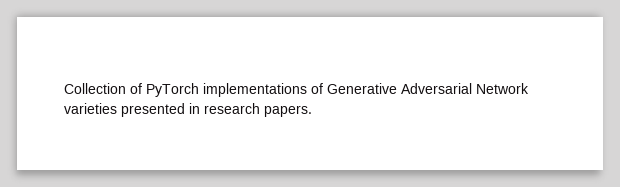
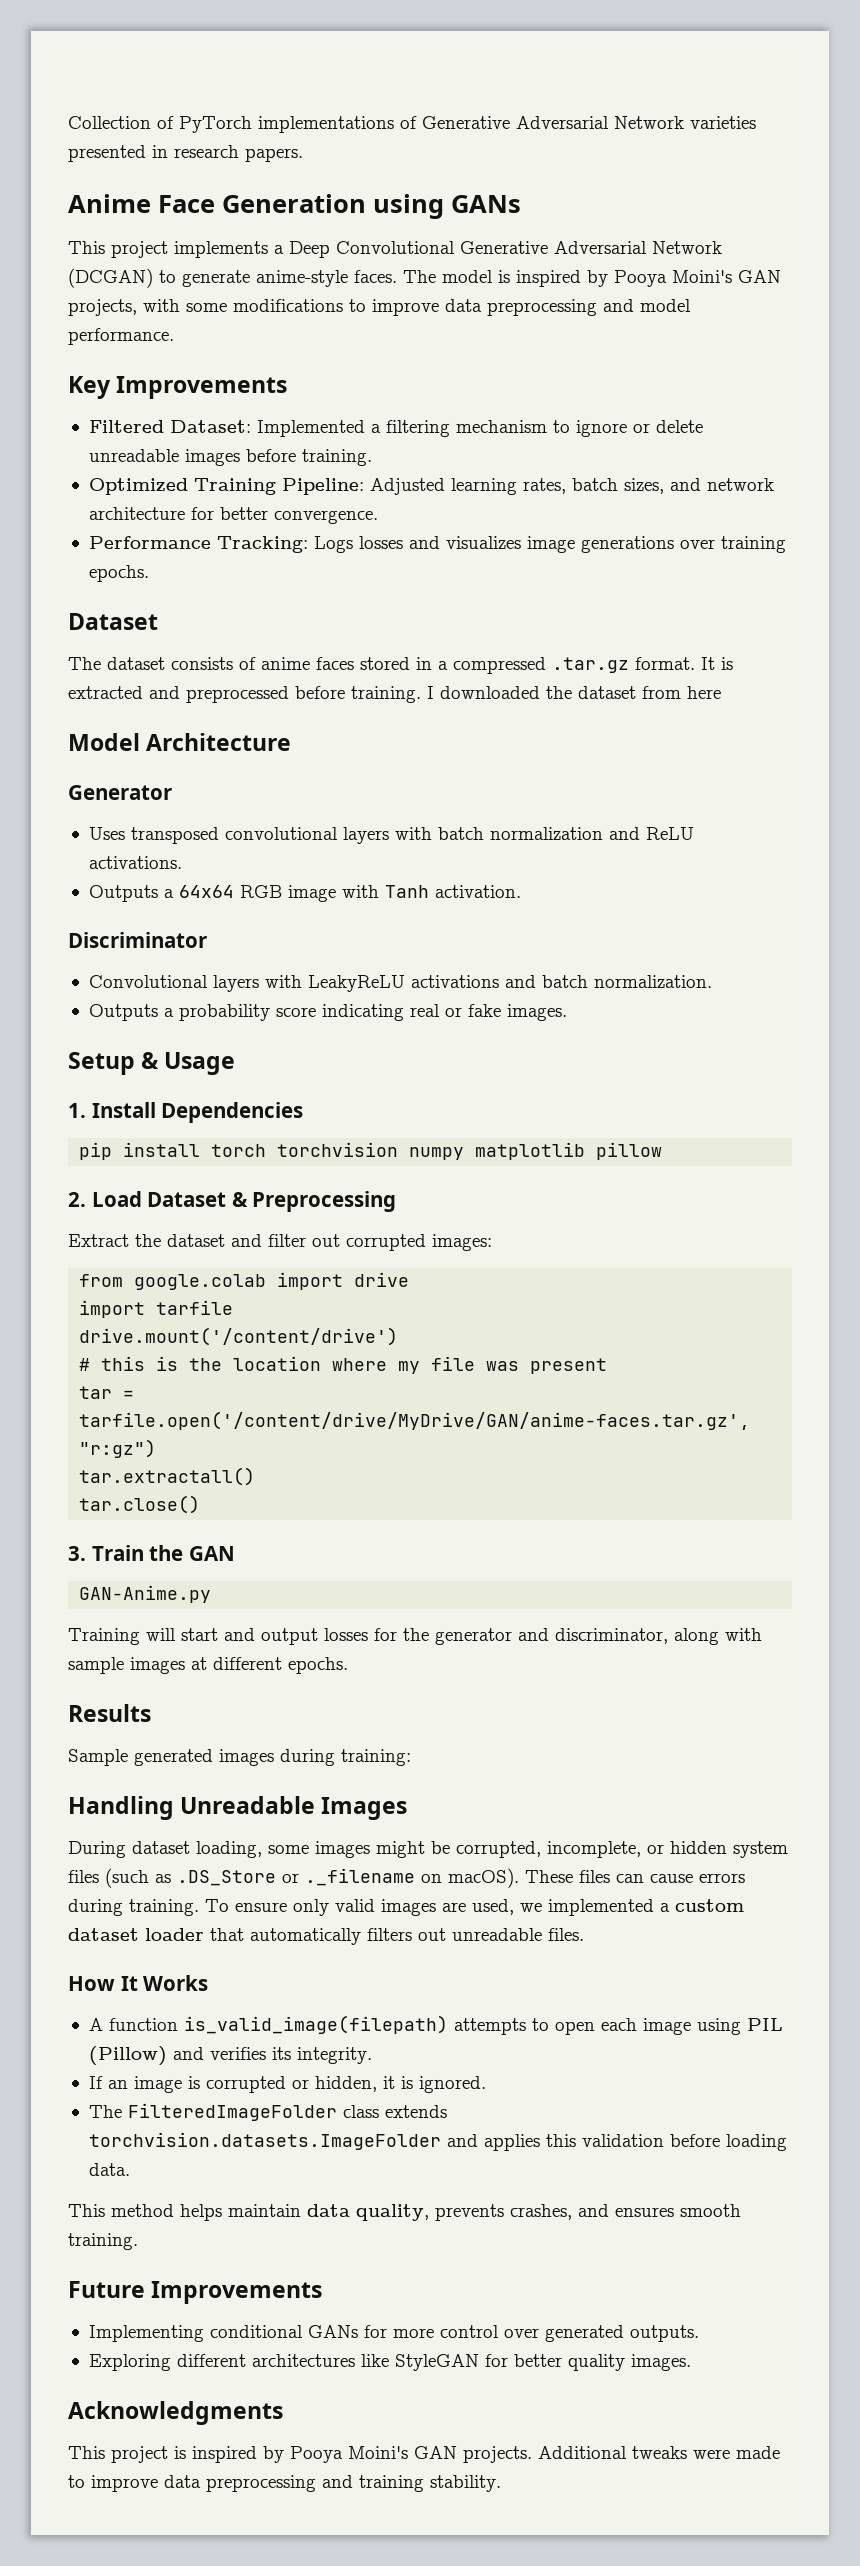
+ Anime Face Generation using GANs
+ This project implements a Deep Convolutional Generative Adversarial Network (DCGAN) to generate anime-style faces. The model is inspired by Pooya Moini's GAN projects, with some modifications to improve data preprocessing and model performance.
+ Key Improvements
+ Filtered Dataset: Implemented a filtering mechanism to ignore or delete unreadable images before training.
+ Optimized Training Pipeline: Adjusted learning rates, batch sizes, and network architecture for better convergence.
+ Performance Tracking: Logs losses and visualizes image generations over training epochs.
+ Dataset
+ The dataset consists of anime faces stored in a compressed .tar.gz format. It is extracted and preprocessed before training. I downloaded the dataset from here
+ Model Architecture
+ Generator
+ Uses transposed convolutional layers with batch normalization and ReLU activations.
+ Outputs a 64x64 RGB image with Tanh activation.
+ Discriminator
+ Convolutional layers with LeakyReLU activations and batch normalization.
+ Outputs a probability score indicating real or fake images.
+ Setup & Usage
+ 1. Install Dependencies
+ pip install torch torchvision numpy matplotlib pillow
+ 2. Load Dataset & Preprocessing
+ Extract the dataset and filter out corrupted images:
+ from google.colab import drive
+ import tarfile
+ drive.mount('/content/drive')
+ # this is the location where my file was present
+ tar = tarfile.open('/content/drive/MyDrive/GAN/anime-faces.tar.gz', "r:gz")
+ tar.extractall()
+ tar.close()
+ 3. Train the GAN
+ GAN-Anime.py
+ Training will start and output losses for the generator and discriminator, along with sample images at different epochs.
+ Results
+ Sample generated images during training:
+ Handling Unreadable Images
+ During dataset loading, some images might be corrupted, incomplete, or hidden system files (such as .DS_Store or ._filename on macOS). These files can cause errors during training. To ensure only valid images are used, we implemented a custom dataset loader that automatically filters out unreadable files.
+ How It Works
+ A function is_valid_image(filepath) attempts to open each image using PIL (Pillow) and verifies its integrity.
+ If an image is corrupted or hidden, it is ignored.
+ The FilteredImageFolder class extends torchvision.datasets.ImageFolder and applies this validation before loading data.
+ This method helps maintain data quality, prevents crashes, and ensures smooth training.
+ Future Improvements
+ Implementing conditional GANs for more control over generated outputs.
+ Exploring different architectures like StyleGAN for better quality images.
+ Acknowledgments
+ This project is inspired by Pooya Moini's GAN projects. Additional tweaks were made to improve data preprocessing and training stability.

